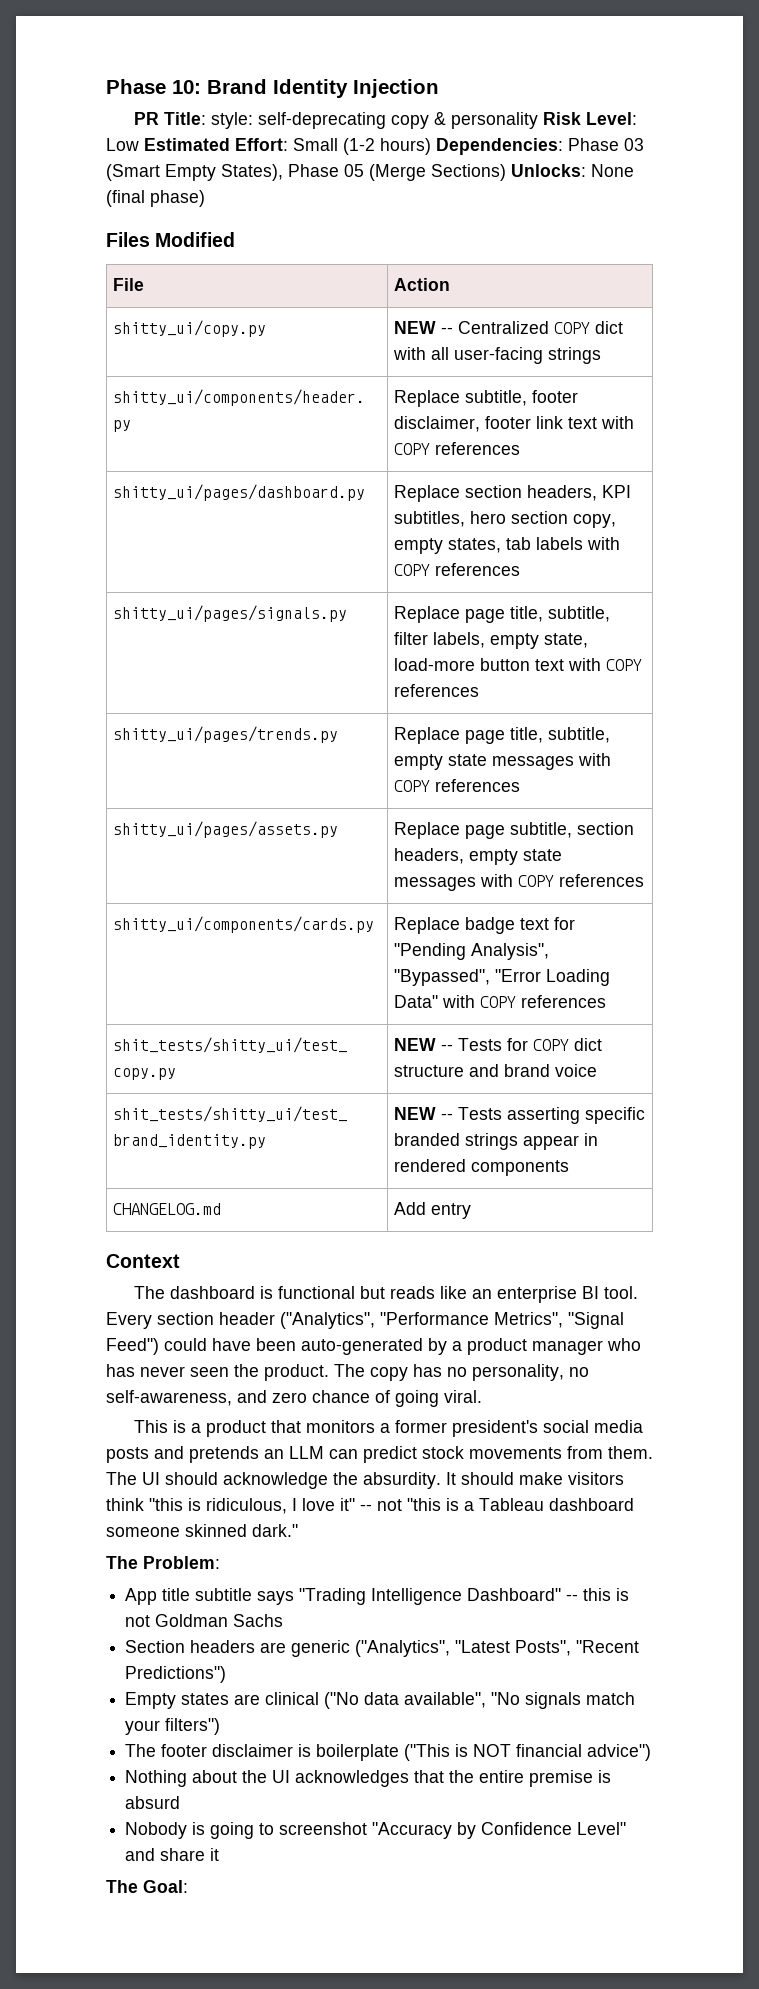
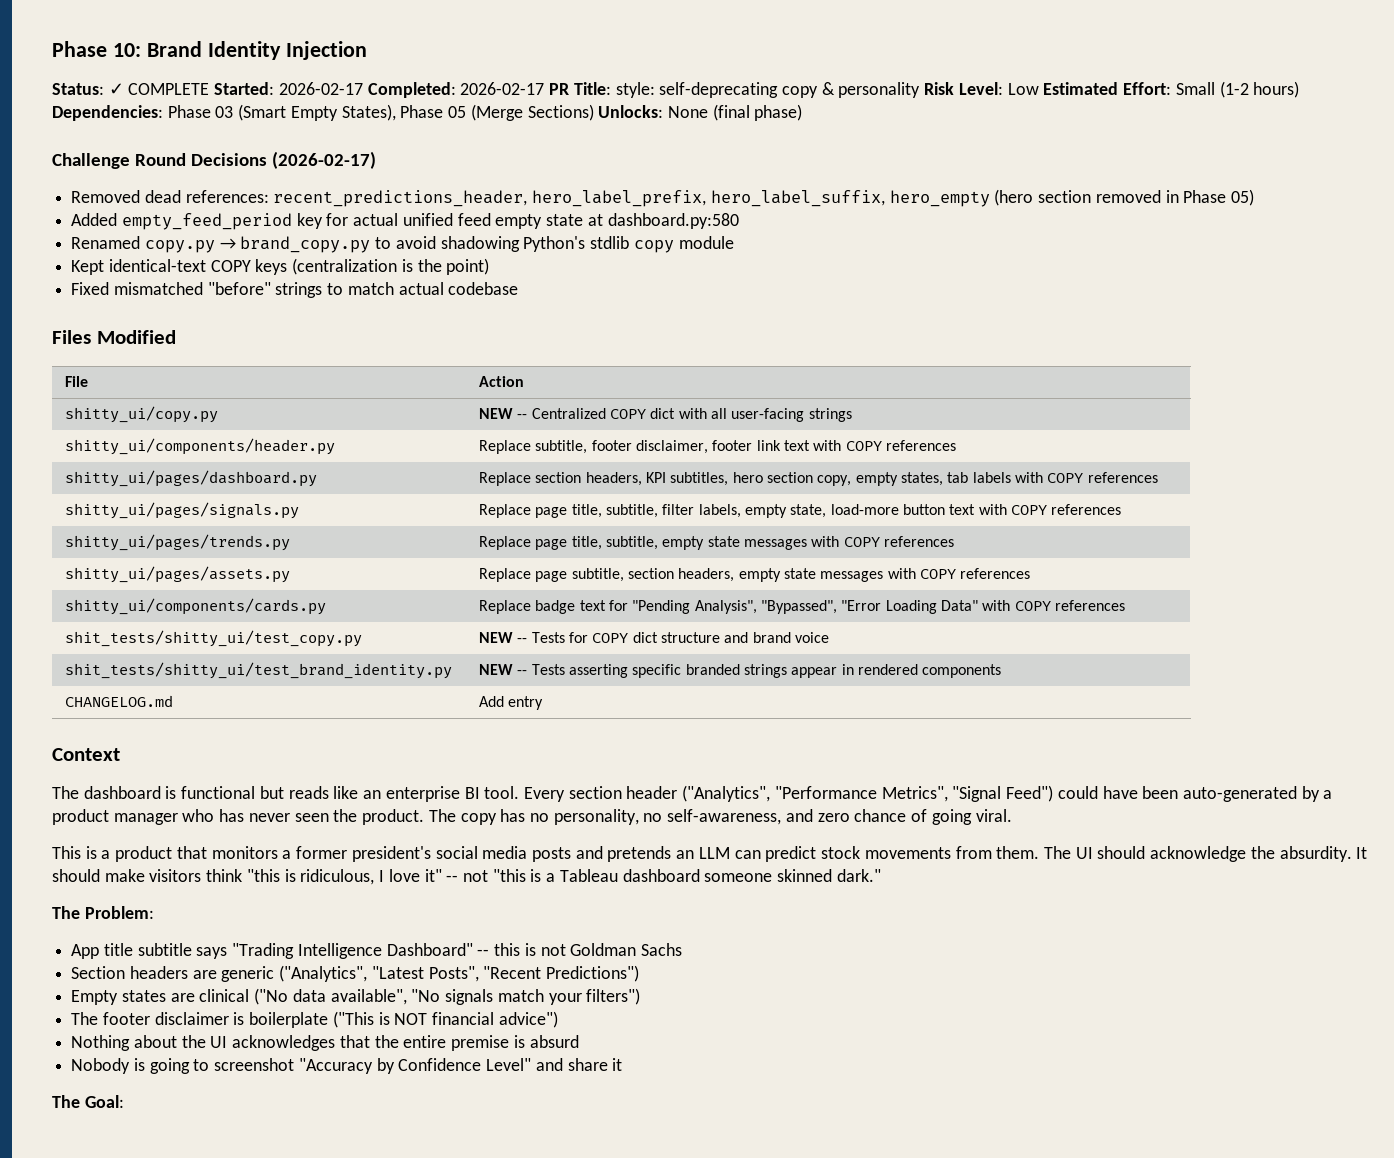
- PR Title: style: self-deprecating copy & personality Risk Level: Low Estimated Effort: Small (1-2 hours) Dependencies: Phase 03 (Smart Empty States), Phase 05 (Merge Sections) Unlocks: None (final phase)
+ Status: ✓ COMPLETE Started: 2026-02-17 Completed: 2026-02-17 PR Title: style: self-deprecating copy & personality Risk Level: Low Estimated Effort: Small (1-2 hours) Dependencies: Phase 03 (Smart Empty States), Phase 05 (Merge Sections) Unlocks: None (final phase)
+ Challenge Round Decisions (2026-02-17)
+ Removed dead references: recent_predictions_header, hero_label_prefix, hero_label_suffix, hero_empty (hero section removed in Phase 05)
+ Added empty_feed_period key for actual unified feed empty state at dashboard.py:580
+ Renamed copy.py → brand_copy.py to avoid shadowing Python's stdlib copy module
+ Kept identical-text COPY keys (centralization is the point)
+ Fixed mismatched "before" strings to match actual codebase

